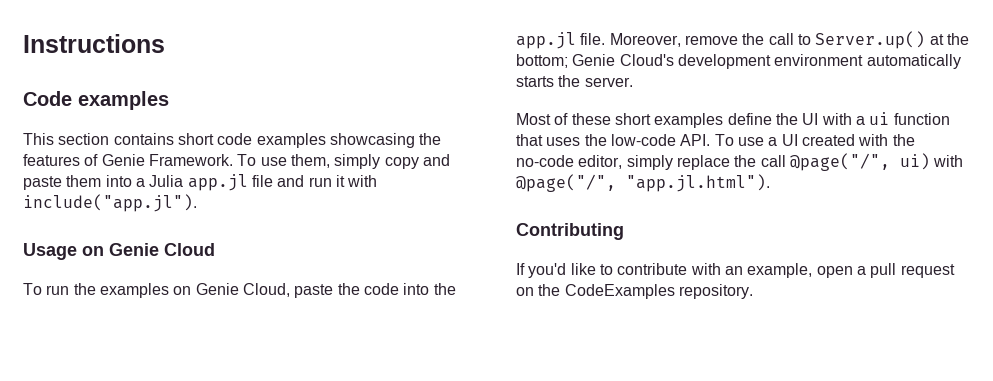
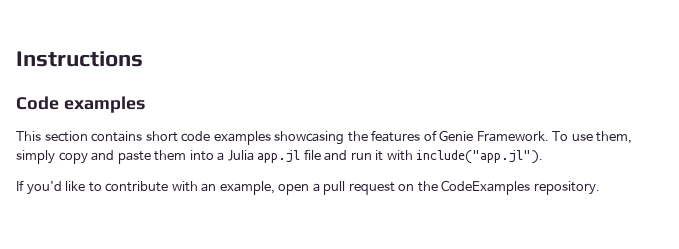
- Usage on Genie Cloud
- To run the examples on Genie Cloud, paste the code into the app.jl file. Moreover, remove the call to Server.up() at the bottom; Genie Cloud's development environment automatically starts the server.
- Most of these short examples define the UI with a ui function that uses the low-code API. To use a UI created with the no-code editor, simply replace the call @page("/", ui) with @page("/", "app.jl.html").
- Contributing

